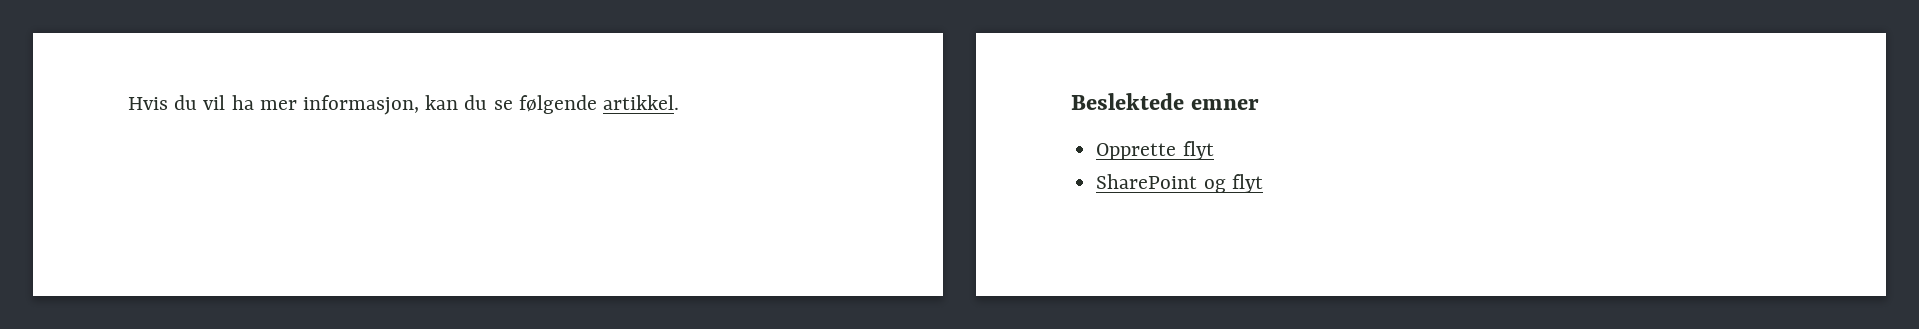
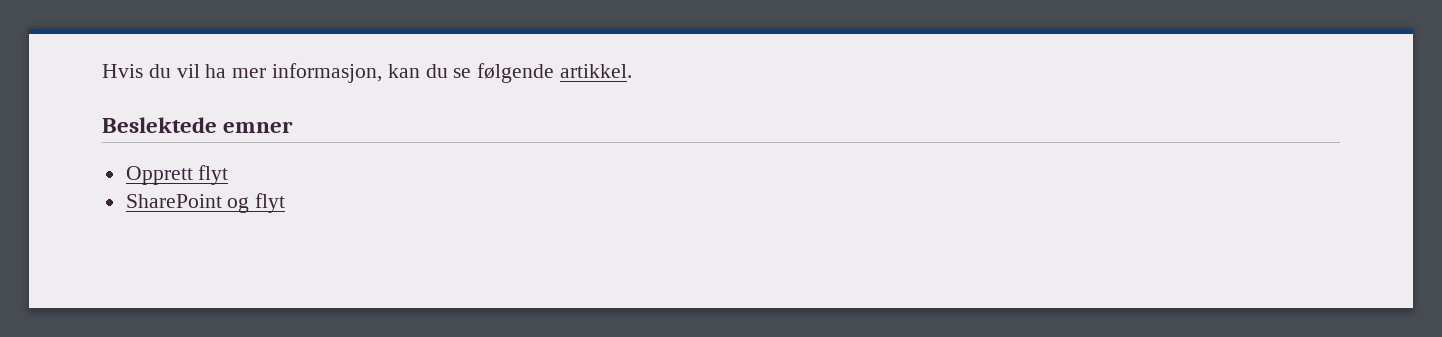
- Opprette flyt
+ Opprett flyt

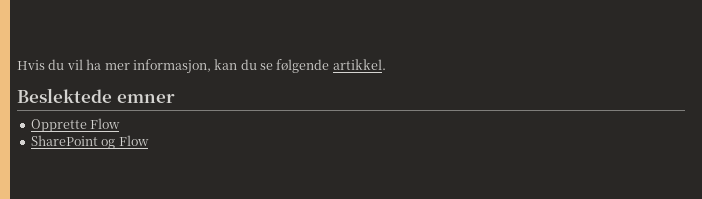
- Opprett flyt
+ Opprette Flow
- SharePoint og flyt
+ SharePoint og Flow

